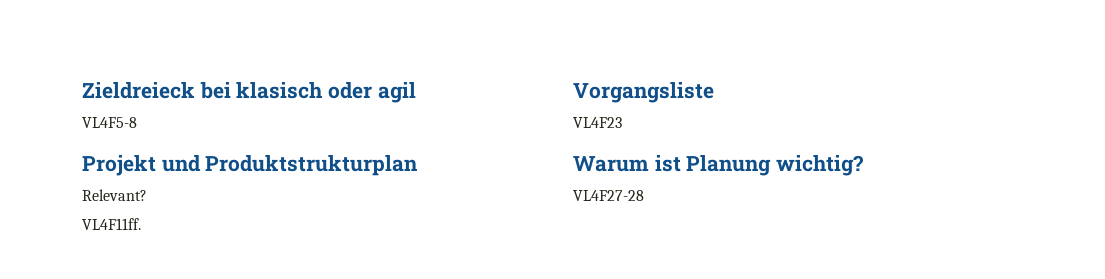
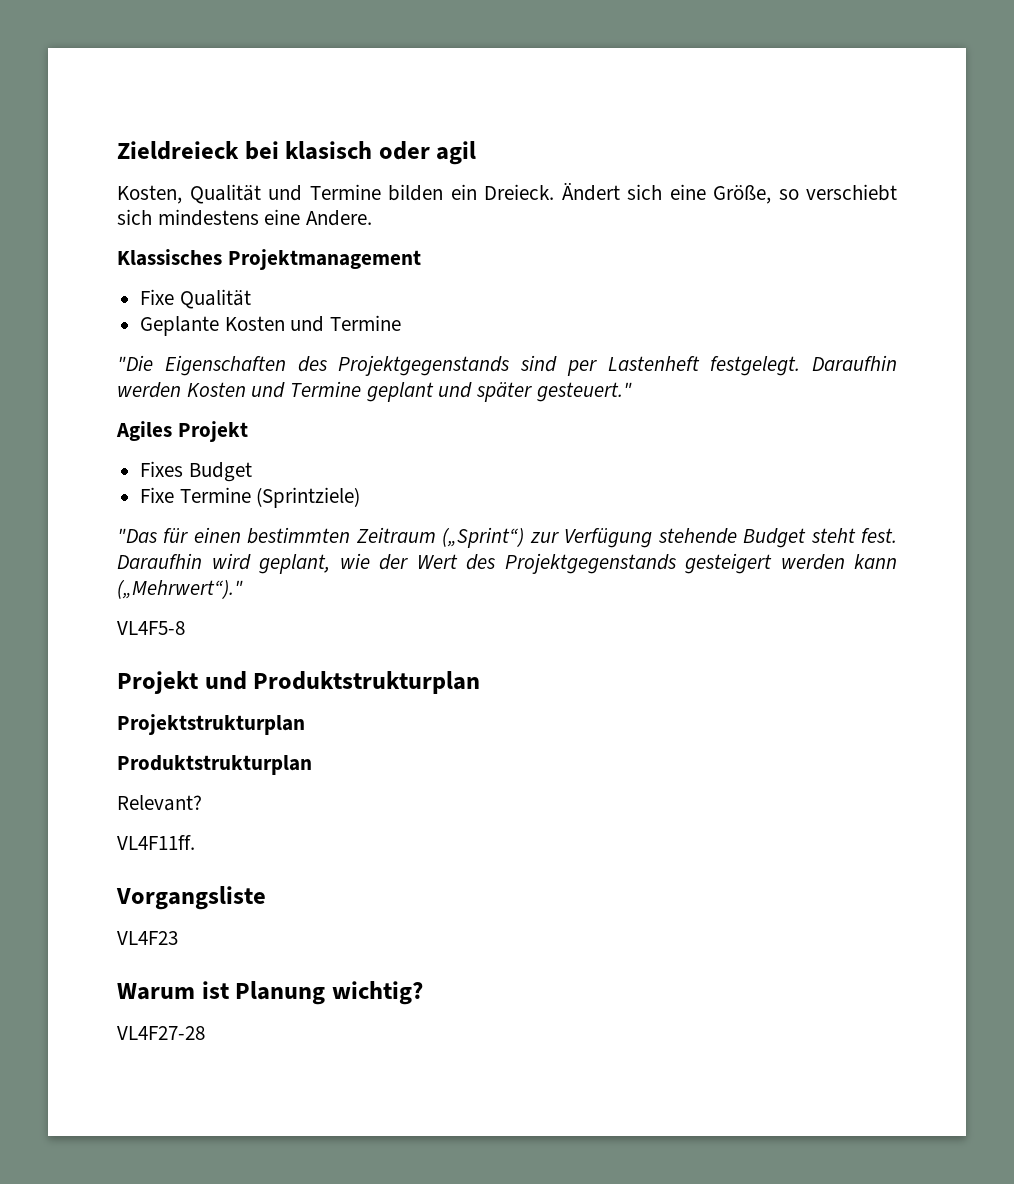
+ Kosten, Qualität und Termine bilden ein Dreieck. Ändert sich eine Größe, so verschiebt sich mindestens eine Andere.
+ Klassisches Projektmanagement
+ Fixe Qualität
+ Geplante Kosten und Termine
+ "Die Eigenschaften des Projektgegenstands sind per Lastenheft festgelegt. Daraufhin werden Kosten und Termine geplant und später gesteuert."
+ Agiles Projekt
+ Fixes Budget
+ Fixe Termine (Sprintziele)
+ "Das für einen bestimmten Zeitraum („Sprint“) zur Verfügung stehende Budget steht fest. Daraufhin wird geplant, wie der Wert des Projektgegenstands gesteigert werden kann („Mehrwert“)."
+ Projektstrukturplan
+ Produktstrukturplan

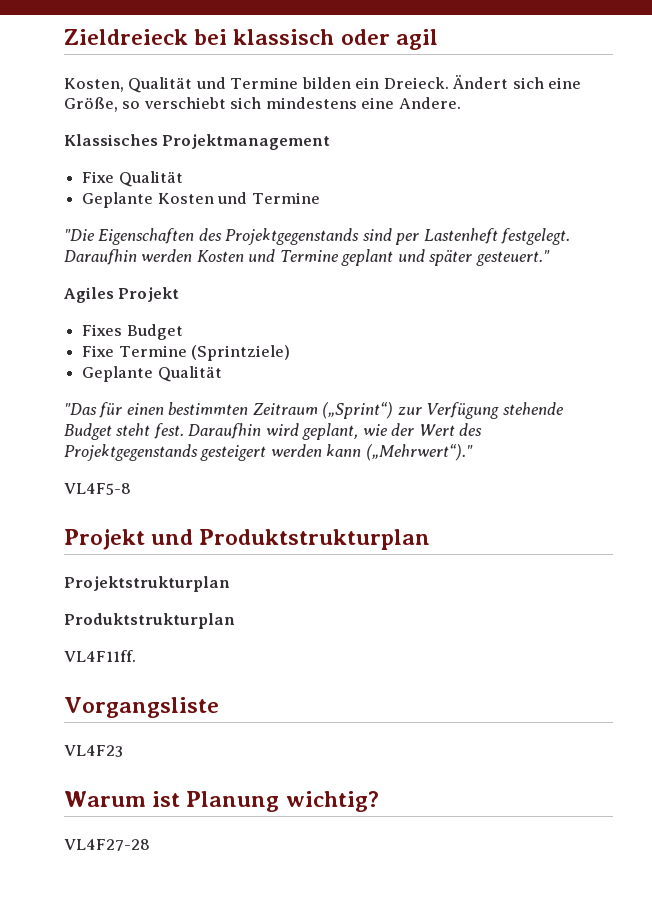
- Zieldreieck bei klasisch oder agil
+ Zieldreieck bei klassisch oder agil
+ Geplante Qualität
- Relevant?

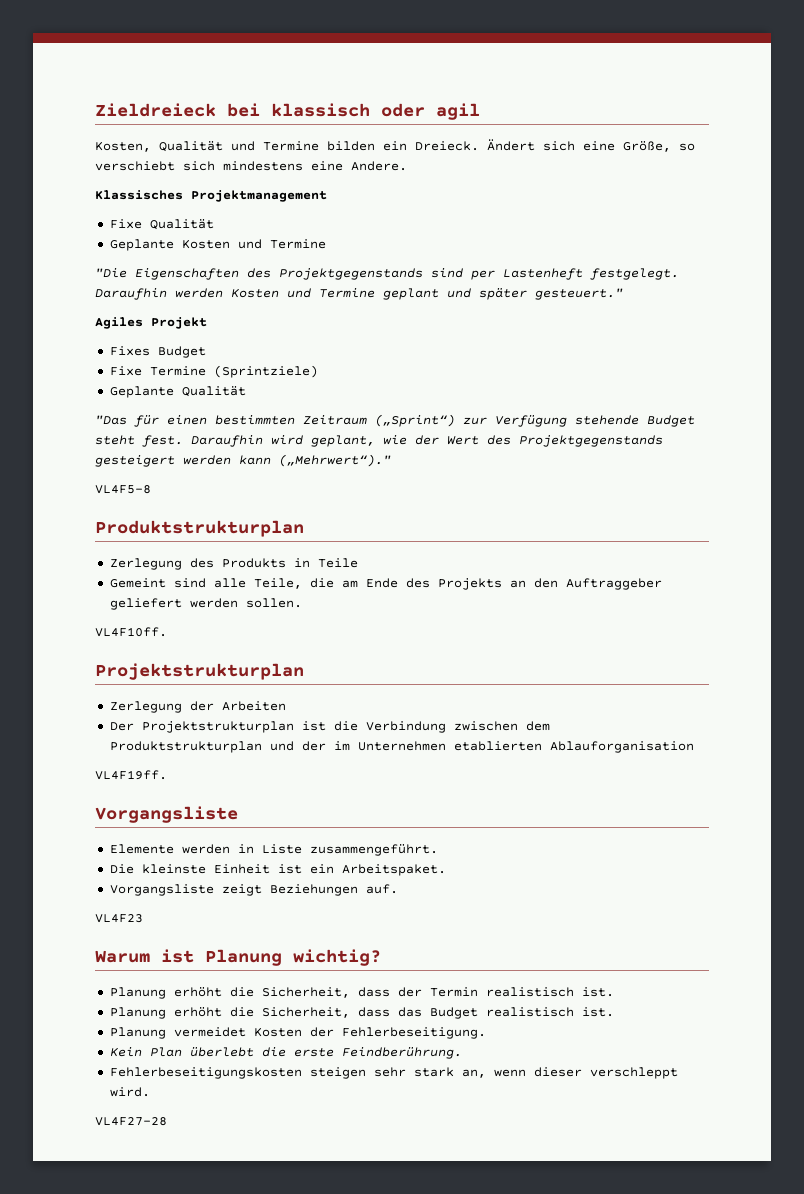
  VL4F5-8
- Projekt und Produktstrukturplan
+ Produktstrukturplan
+ Zerlegung des Produkts in Teile
+ Gemeint sind alle Teile, die am Ende des Projekts an den Auftraggeber geliefert werden sollen.
+ VL4F10ff.
  Projektstrukturplan
- Produktstrukturplan
- VL4F11ff.
+ Zerlegung der Arbeiten
+ Der Projektstrukturplan ist die Verbindung zwischen dem Produktstrukturplan und der im Unternehmen etablierten Ablauforganisation
+ VL4F19ff.
  Vorgangsliste
+ Elemente werden in Liste zusammengeführt.
+ Die kleinste Einheit ist ein Arbeitspaket.
+ Vorgangsliste zeigt Beziehungen auf.
+ Planung erhöht die Sicherheit, dass der Termin realistisch ist.
+ Planung erhöht die Sicherheit, dass das Budget realistisch ist.
+ Planung vermeidet Kosten der Fehlerbeseitigung.
+ Kein Plan überlebt die erste Feindberührung.
+ Fehlerbeseitigungskosten steigen sehr stark an, wenn dieser verschleppt wird.

